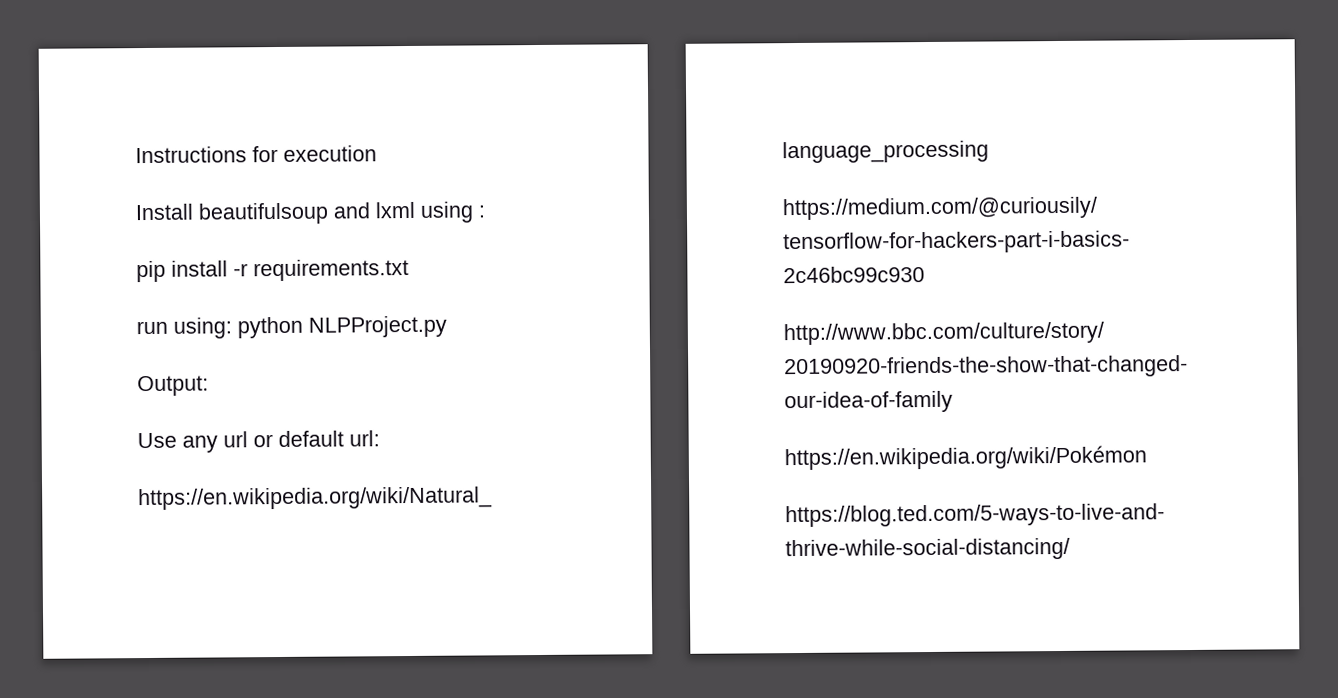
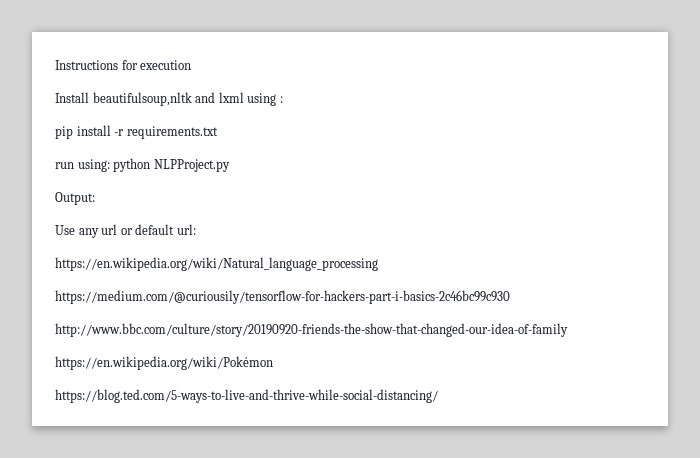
- Install beautifulsoup and lxml using :
+ Install beautifulsoup,nltk and lxml using :

